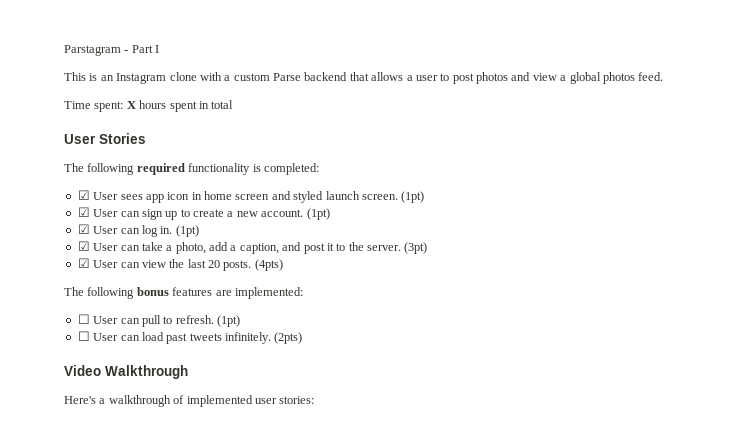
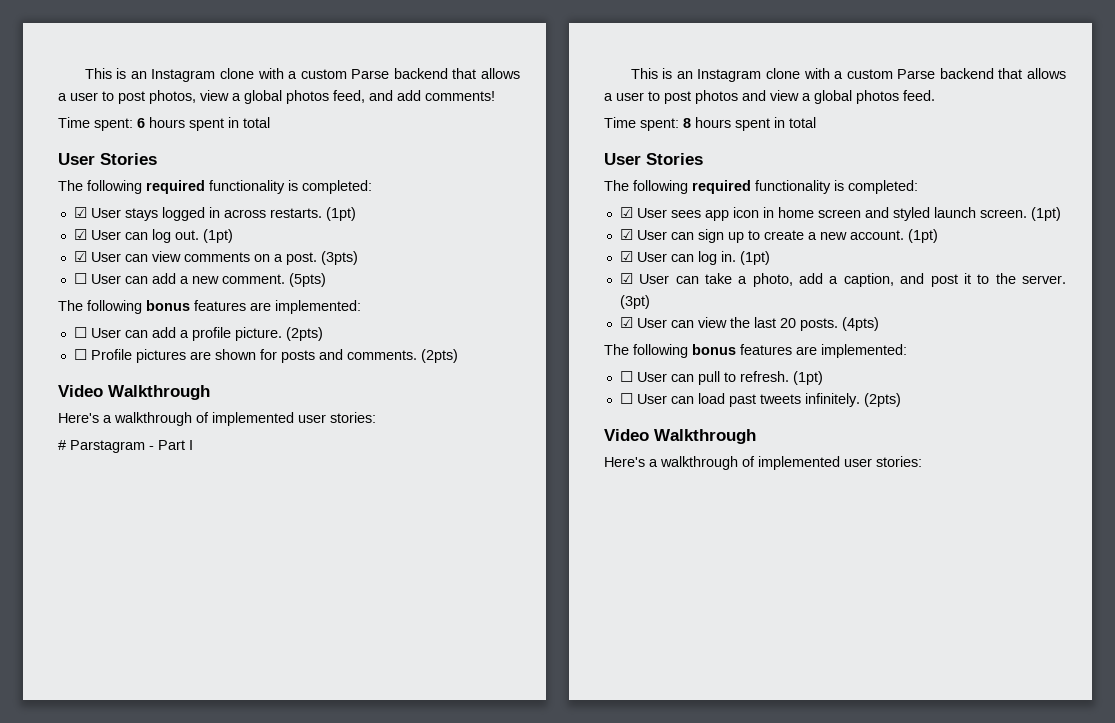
- Parstagram - Part I
+ This is an Instagram clone with a custom Parse backend that allows a user to post photos, view a global photos feed, and add comments!
+ Time spent: 6 hours spent in total
+ User Stories
+ The following required functionality is completed:
+ ☑ User stays logged in across restarts. (1pt)
+ ☑ User can log out. (1pt)
+ ☑ User can view comments on a post. (3pts)
+ ☐ User can add a new comment. (5pts)
+ The following bonus features are implemented:
+ ☐ User can add a profile picture. (2pts)
+ ☐ Profile pictures are shown for posts and comments. (2pts)
+ Video Walkthrough
+ Here's a walkthrough of implemented user stories:
+ # Parstagram - Part I
- Time spent: X hours spent in total
+ Time spent: 8 hours spent in total

